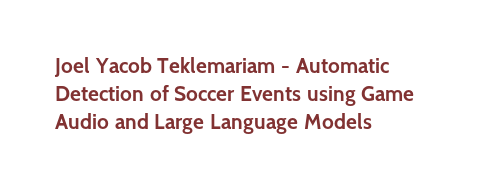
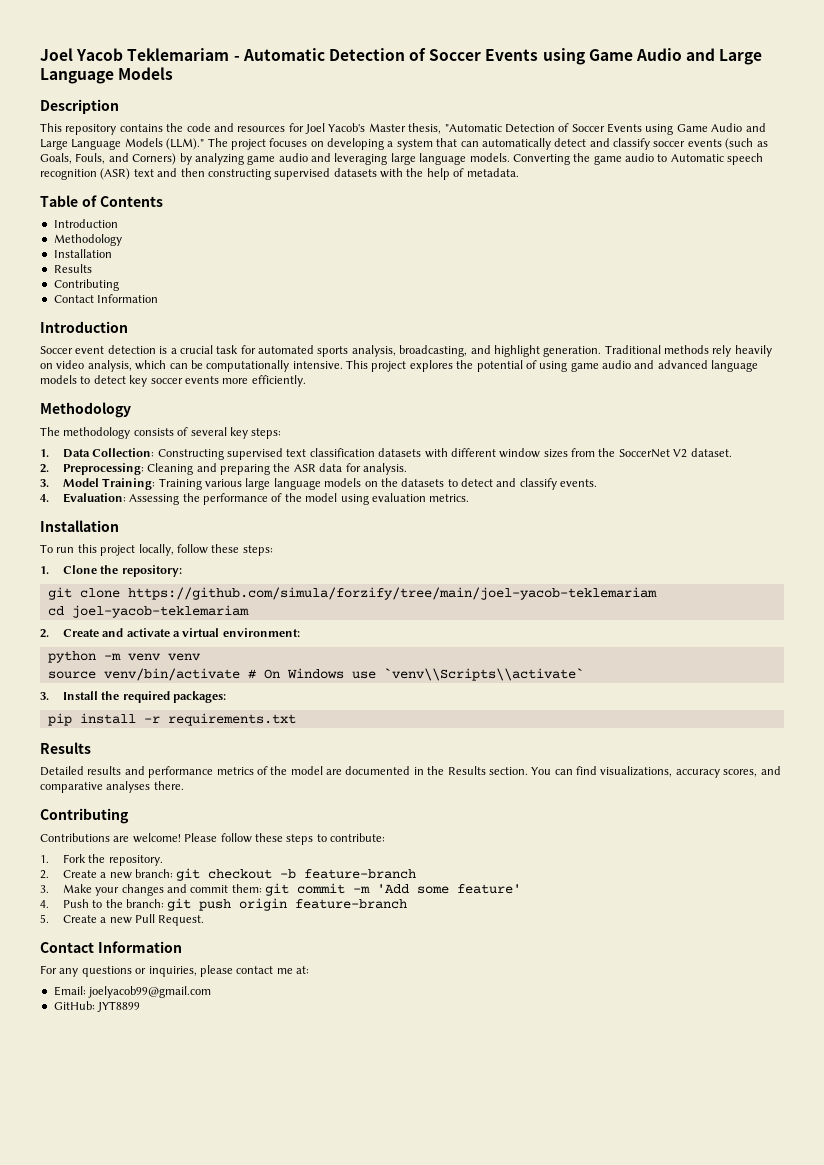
+ Description
+ This repository contains the code and resources for Joel Yacob's Master thesis, "Automatic Detection of Soccer Events using Game Audio and Large Language Models (LLM)." The project focuses on developing a system that can automatically detect and classify soccer events (such as Goals, Fouls, and Corners) by analyzing game audio and leveraging large language models. Converting the game audio to Automatic speech recognition (ASR) text and then constructing supervised datasets with the help of metadata.
+ Table of Contents
+ Introduction
+ Methodology
+ Installation
+ Results
+ Contributing
+ Contact Information
+ Introduction
+ Soccer event detection is a crucial task for automated sports analysis, broadcasting, and highlight generation. Traditional methods rely heavily on video analysis, which can be computationally intensive. This project explores the potential of using game audio and advanced language models to detect key soccer events more efficiently.
+ Methodology
+ The methodology consists of several key steps:
+ 1. Data Collection: Constructing supervised text classification datasets with different window sizes from the SoccerNet V2 dataset.
+ 2. Preprocessing: Cleaning and preparing the ASR data for analysis.
+ 3. Model Training: Training various large language models on the datasets to detect and classify events.
+ 4. Evaluation: Assessing the performance of the model using evaluation metrics.
+ Installation
+ To run this project locally, follow these steps:
+ 1. Clone the repository:
+ git clone https://github.com/simula/forzify/tree/main/joel-yacob-teklemariam
+ cd joel-yacob-teklemariam
+ 2. Create and activate a virtual environment:
+ python -m venv venv
+ source venv/bin/activate # On Windows use `venv\\Scripts\\activate`
+ 3. Install the required packages:
+ pip install -r requirements.txt
+ Results
+ Detailed results and performance metrics of the model are documented in the Results section. You can find visualizations, accuracy scores, and comparative analyses there.
+ Contributing
+ Contributions are welcome! Please follow these steps to contribute:
+ 1. Fork the repository.
+ 2. Create a new branch: git checkout -b feature-branch
+ 3. Make your changes and commit them: git commit -m 'Add some feature'
+ 4. Push to the branch: git push origin feature-branch
+ 5. Create a new Pull Request.
+ Contact Information
+ For any questions or inquiries, please contact me at:
+ Email: joelyacob99@gmail.com
+ GitHub: JYT8899

